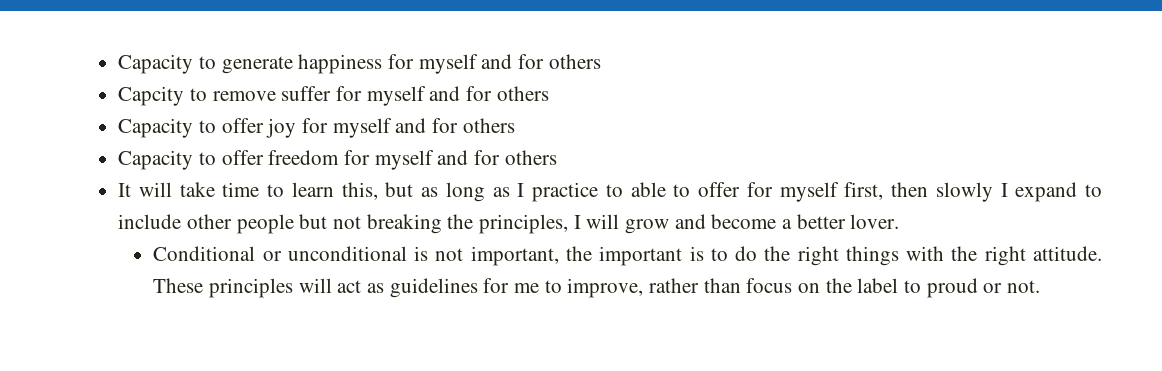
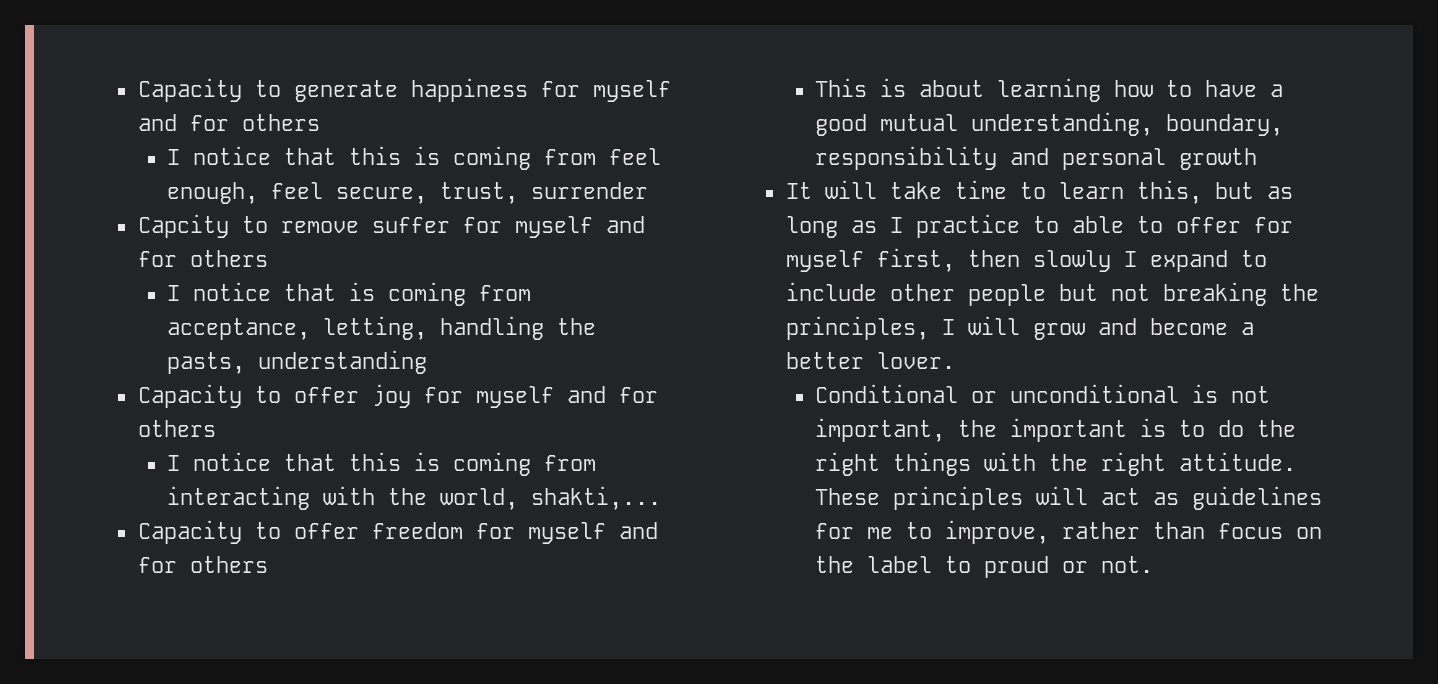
+ I notice that this is coming from feel enough, feel secure, trust, surrender
+ I notice that is coming from acceptance, letting, handling the pasts, understanding
+ I notice that this is coming from interacting with the world, shakti,...
+ This is about learning how to have a good mutual understanding, boundary, responsibility and personal growth

